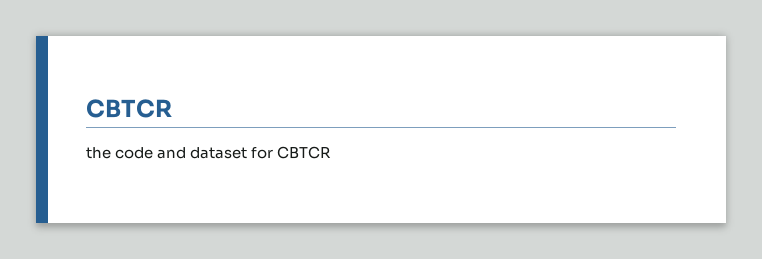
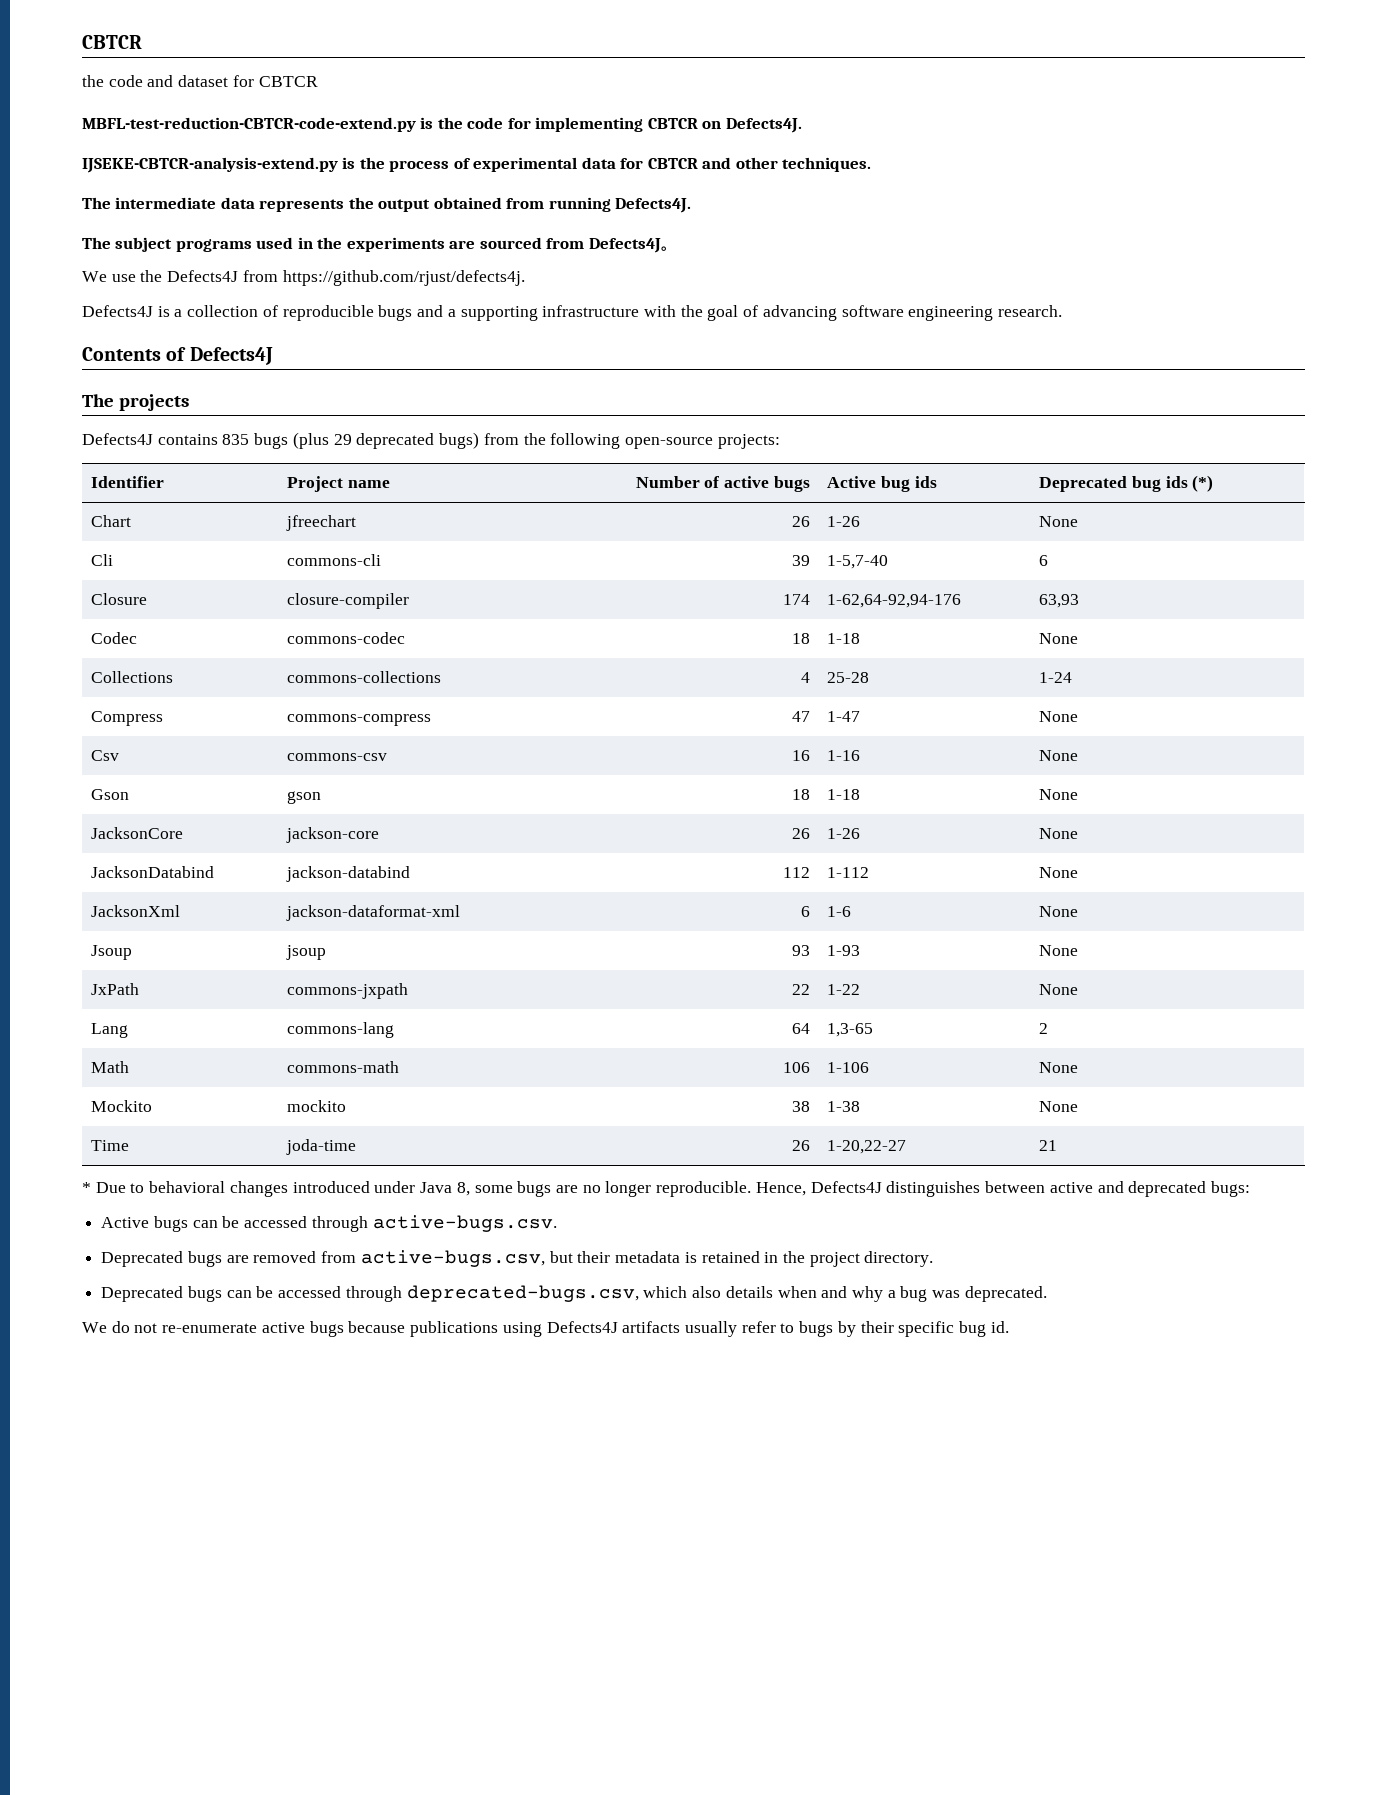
+ MBFL-test-reduction-CBTCR-code-extend.py is the code for implementing CBTCR on Defects4J.
+ IJSEKE-CBTCR-analysis-extend.py is the process of experimental data for CBTCR and other techniques.
+ The intermediate data represents the output obtained from running Defects4J.
+ The subject programs used in the experiments are sourced from Defects4J。
+ We use the Defects4J from https://github.com/rjust/defects4j.
+ Defects4J is a collection of reproducible bugs and a supporting infrastructure with the goal of advancing software engineering research.
+ Contents of Defects4J
+ The projects
+ Defects4J contains 835 bugs (plus 29 deprecated bugs) from the following open-source projects:
+ Identifier | Project name | Number of active bugs | Active bug ids | Deprecated bug ids (*)
+ Chart | jfreechart | 26 | 1-26 | None
+ Cli | commons-cli | 39 | 1-5,7-40 | 6
+ Closure | closure-compiler | 174 | 1-62,64-92,94-176 | 63,93
+ Codec | commons-codec | 18 | 1-18 | None
+ Collections | commons-collections | 4 | 25-28 | 1-24
+ Compress | commons-compress | 47 | 1-47 | None
+ Csv | commons-csv | 16 | 1-16 | None
+ Gson | gson | 18 | 1-18 | None
+ JacksonCore | jackson-core | 26 | 1-26 | None
+ JacksonDatabind | jackson-databind | 112 | 1-112 | None
+ JacksonXml | jackson-dataformat-xml | 6 | 1-6 | None
+ Jsoup | jsoup | 93 | 1-93 | None
+ JxPath | commons-jxpath | 22 | 1-22 | None
+ Lang | commons-lang | 64 | 1,3-65 | 2
+ Math | commons-math | 106 | 1-106 | None
+ Mockito | mockito | 38 | 1-38 | None
+ Time | joda-time | 26 | 1-20,22-27 | 21
+ * Due to behavioral changes introduced under Java 8, some bugs are no longer reproducible. Hence, Defects4J distinguishes between active and deprecated bugs:
+ Active bugs can be accessed through active-bugs.csv.
+ Deprecated bugs are removed from active-bugs.csv, but their metadata is retained in the project directory.
+ Deprecated bugs can be accessed through deprecated-bugs.csv, which also details when and why a bug was deprecated.
+ We do not re-enumerate active bugs because publications using Defects4J artifacts usually refer to bugs by their specific bug id.

